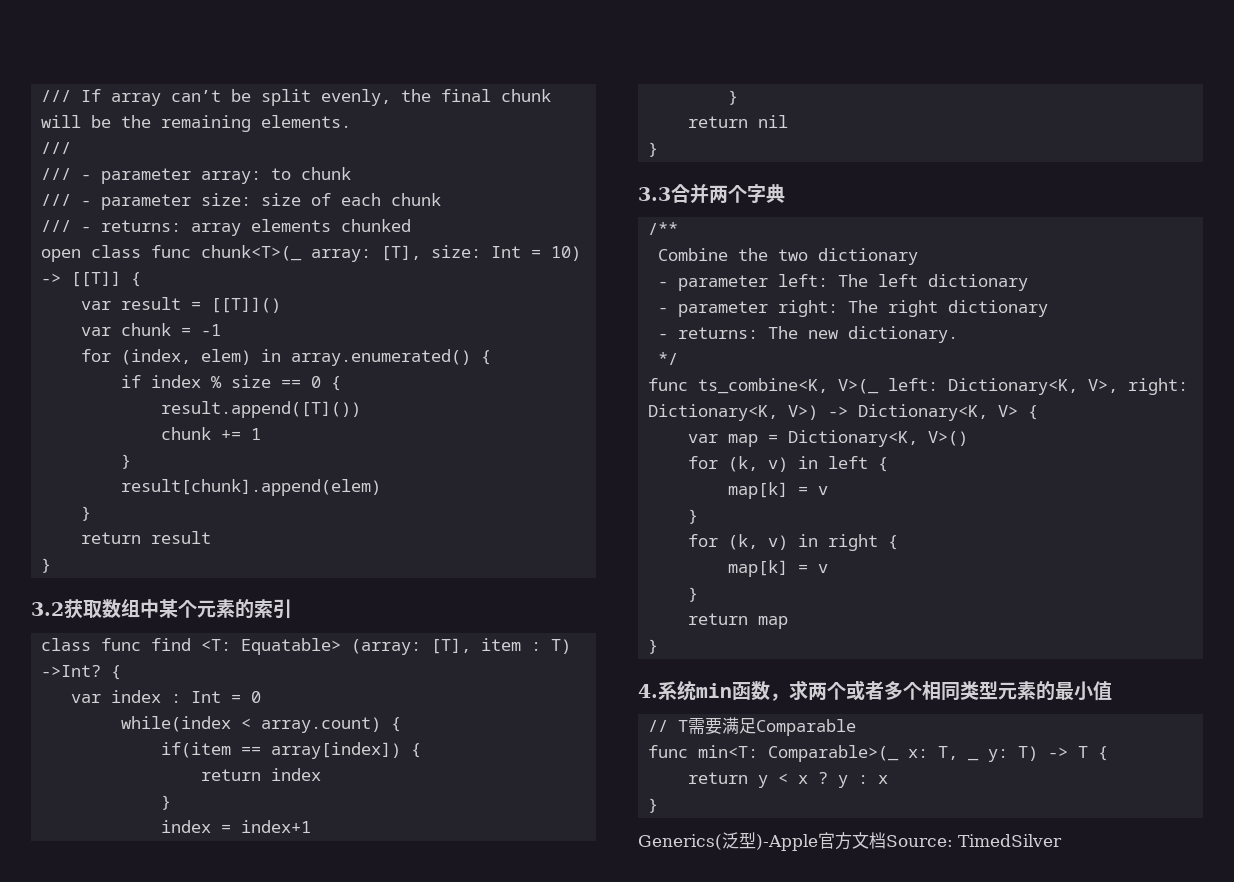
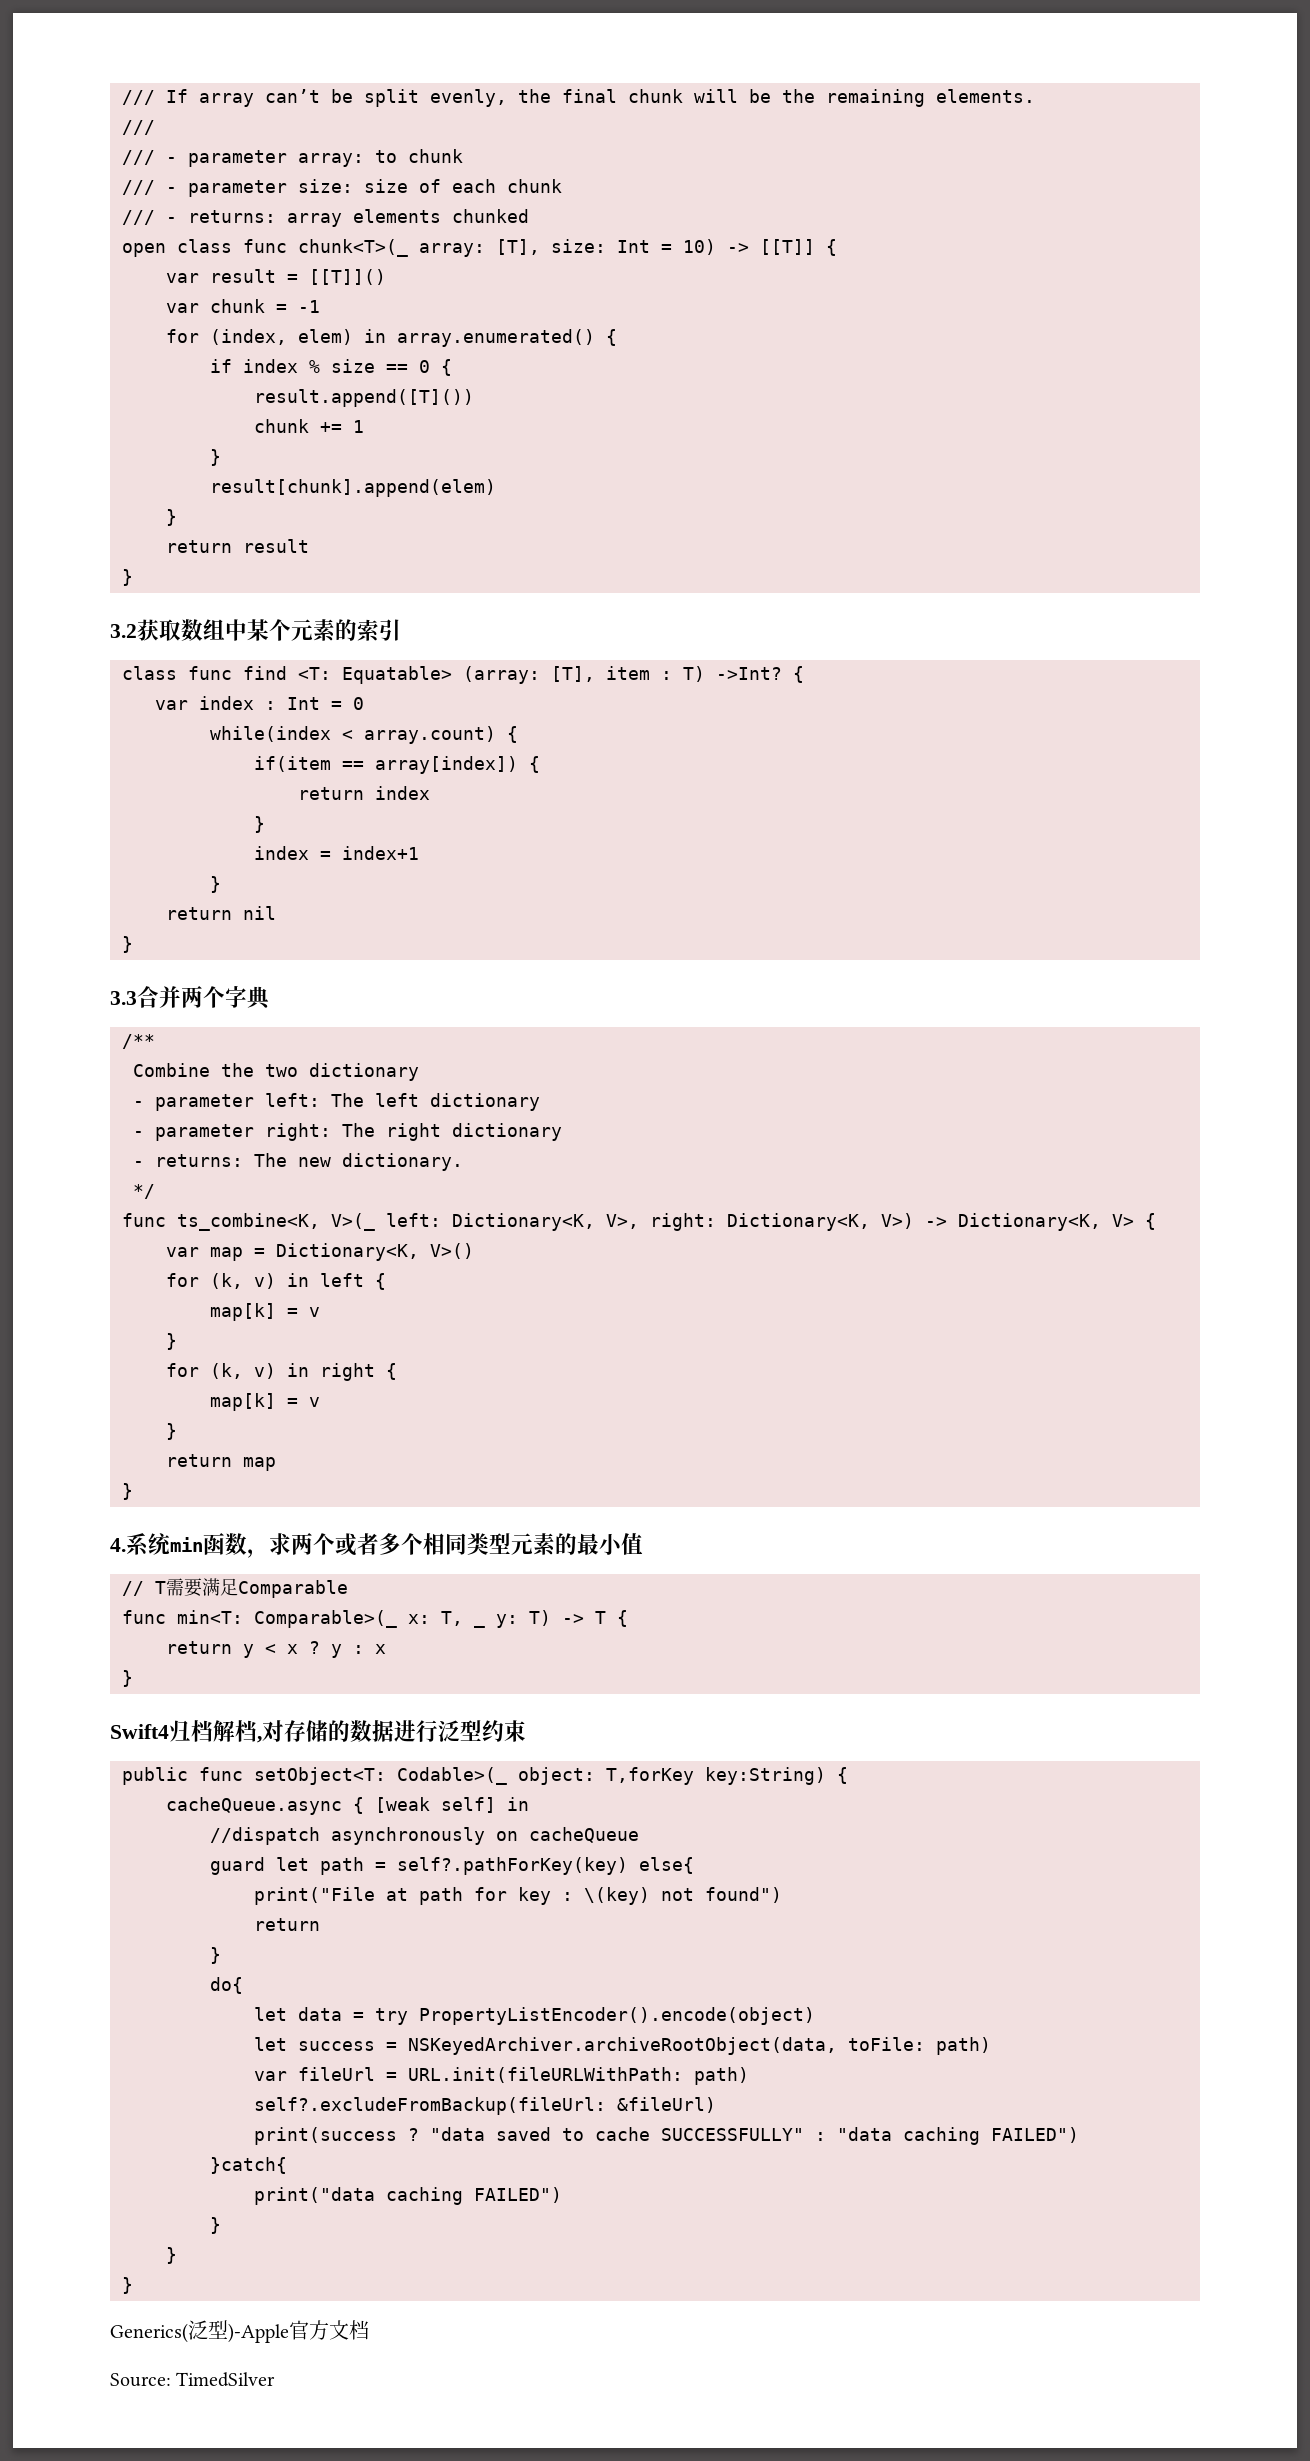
+ Swift4归档解档,对存储的数据进行泛型约束
+ public func setObject<T: Codable>(_ object: T,forKey key:String) {
+ cacheQueue.async { [weak self] in
+ //dispatch asynchronously on cacheQueue
+ guard let path = self?.pathForKey(key) else{
+ print("File at path for key : \(key) not found")
+ return
+ }
+ do{
+ let data = try PropertyListEncoder().encode(object)
+ let success = NSKeyedArchiver.archiveRootObject(data, toFile: path)
+ var fileUrl = URL.init(fileURLWithPath: path)
+ self?.excludeFromBackup(fileUrl: &fileUrl)
+ print(success ? "data saved to cache SUCCESSFULLY" : "data caching FAILED")
+ }catch{
+ print("data caching FAILED")
+ }
+ }
+ }
- Generics(泛型)-Apple官方文档Source: TimedSilver
+ Generics(泛型)-Apple官方文档
+ Source: TimedSilver

